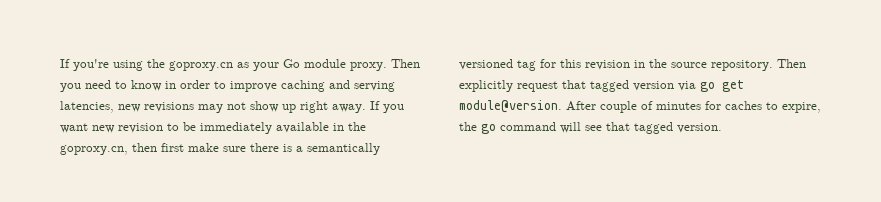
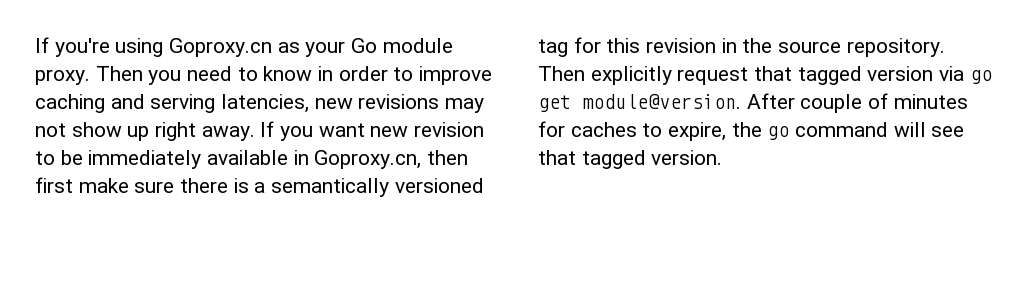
- If you're using the goproxy.cn as your Go module proxy.
+ If you're using Goproxy.cn as your Go module proxy.
- If you want new revision to be immediately available in the goproxy.cn, then first make sure there is a semantically versioned tag for this revision in the source repository.
+ If you want new revision to be immediately available in Goproxy.cn, then first make sure there is a semantically versioned tag for this revision in the source repository.

